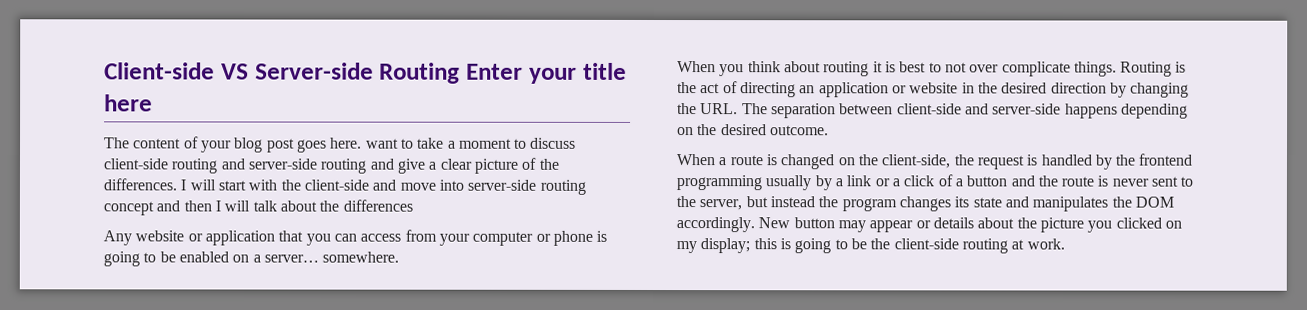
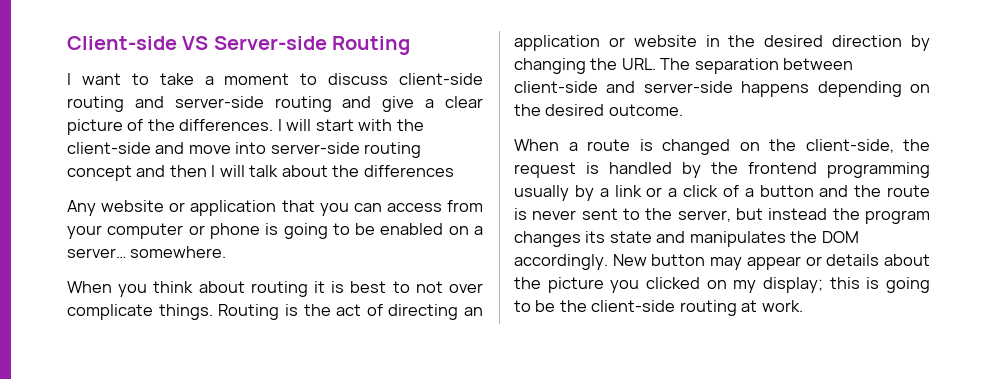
- Client-side VS Server-side Routing Enter your title here
- The content of your blog post goes here. want to take a moment to discuss client-side routing and server-side routing and give a clear picture of the differences.
+ Client-side VS Server-side Routing
+ I want to take a moment to discuss client-side routing and server-side routing and give a clear picture of the differences.

